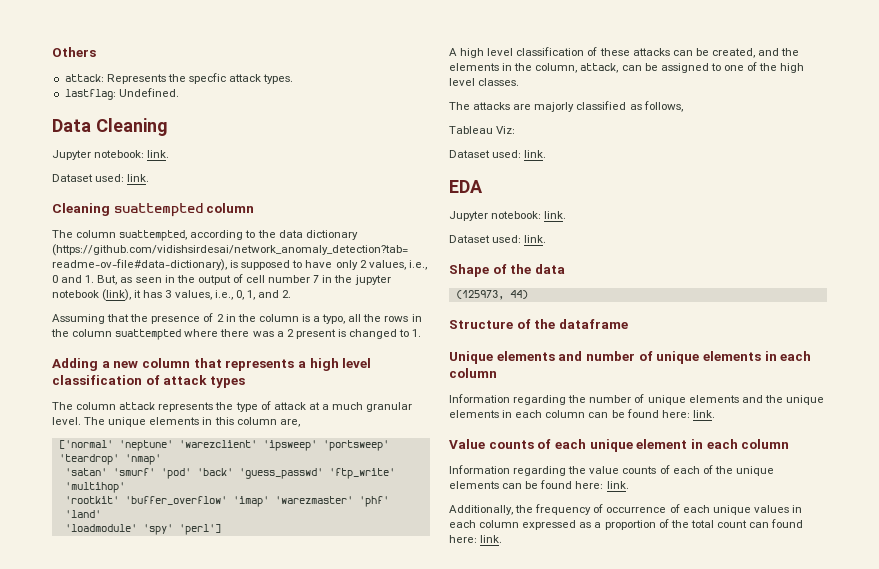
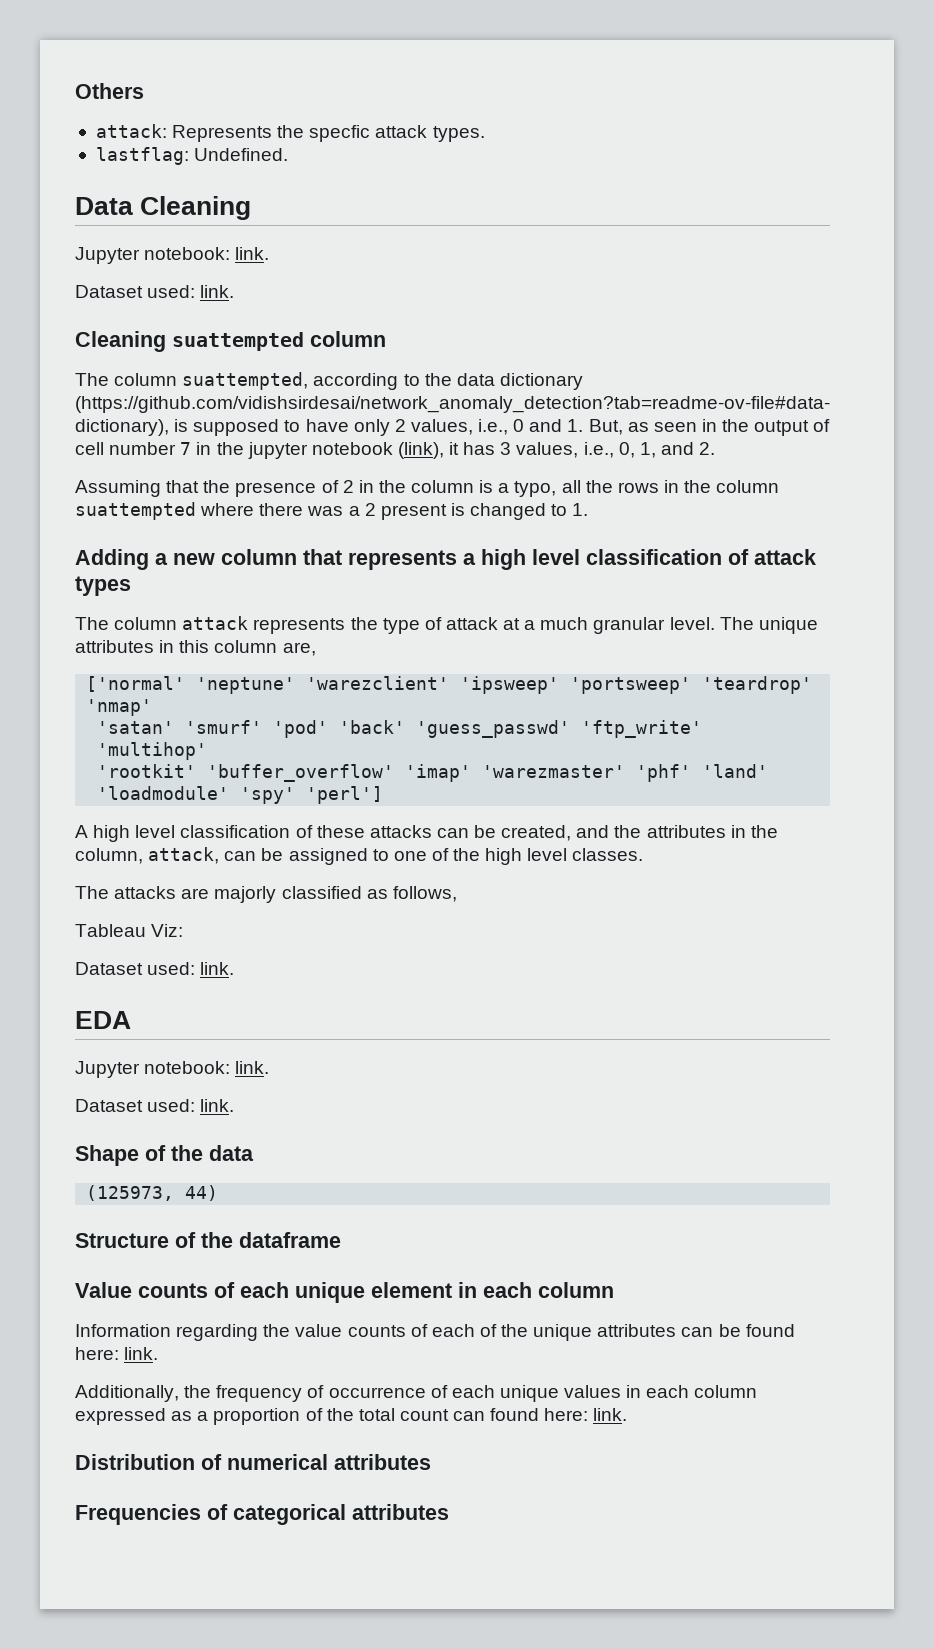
- The unique elements in this column are,
+ The unique attributes in this column are,
- A high level classification of these attacks can be created, and the elements in the column, attack, can be assigned to one of the high level classes.
+ A high level classification of these attacks can be created, and the attributes in the column, attack, can be assigned to one of the high level classes.
- Unique elements and number of unique elements in each column
- Information regarding the number of unique elements and the unique elements in each column can be found here: link.
- Information regarding the value counts of each of the unique elements can be found here: link.
+ Information regarding the value counts of each of the unique attributes can be found here: link.
+ Distribution of numerical attributes
+ Frequencies of categorical attributes

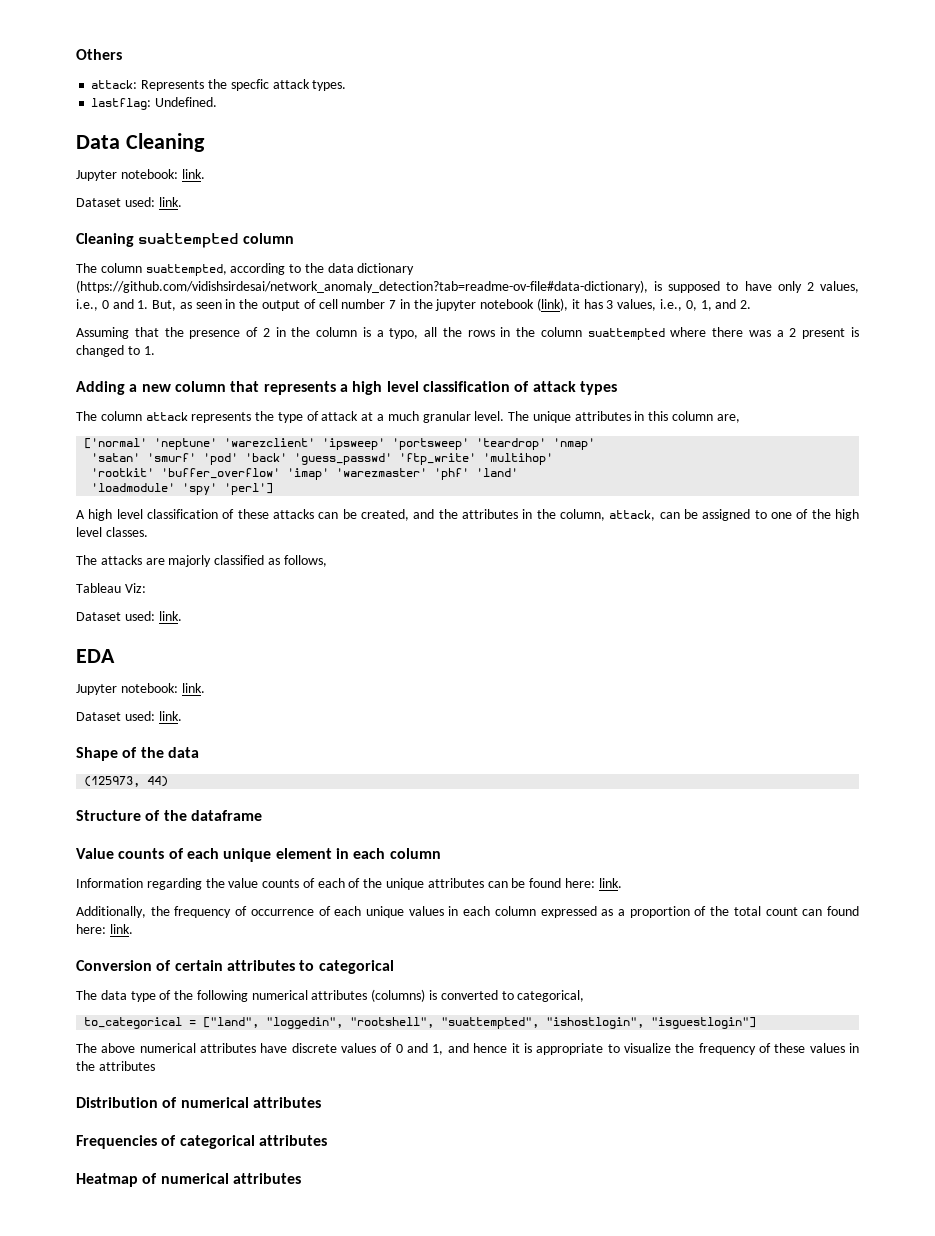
+ Conversion of certain attributes to categorical
+ The data type of the following numerical attributes (columns) is converted to categorical,
+ to_categorical = ["land", "loggedin", "rootshell", "suattempted", "ishostlogin", "isguestlogin"]
+ The above numerical attributes have discrete values of 0 and 1, and hence it is appropriate to visualize the frequency of these values in the attributes
+ Heatmap of numerical attributes

